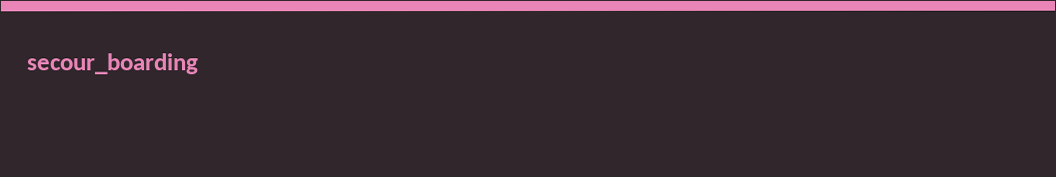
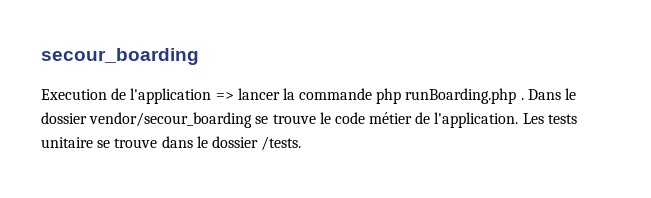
+ Execution de l'application => lancer la commande php runBoarding.php . Dans le dossier vendor/secour_boarding se trouve le code métier de l'application. Les tests unitaire se trouve dans le dossier /tests.

